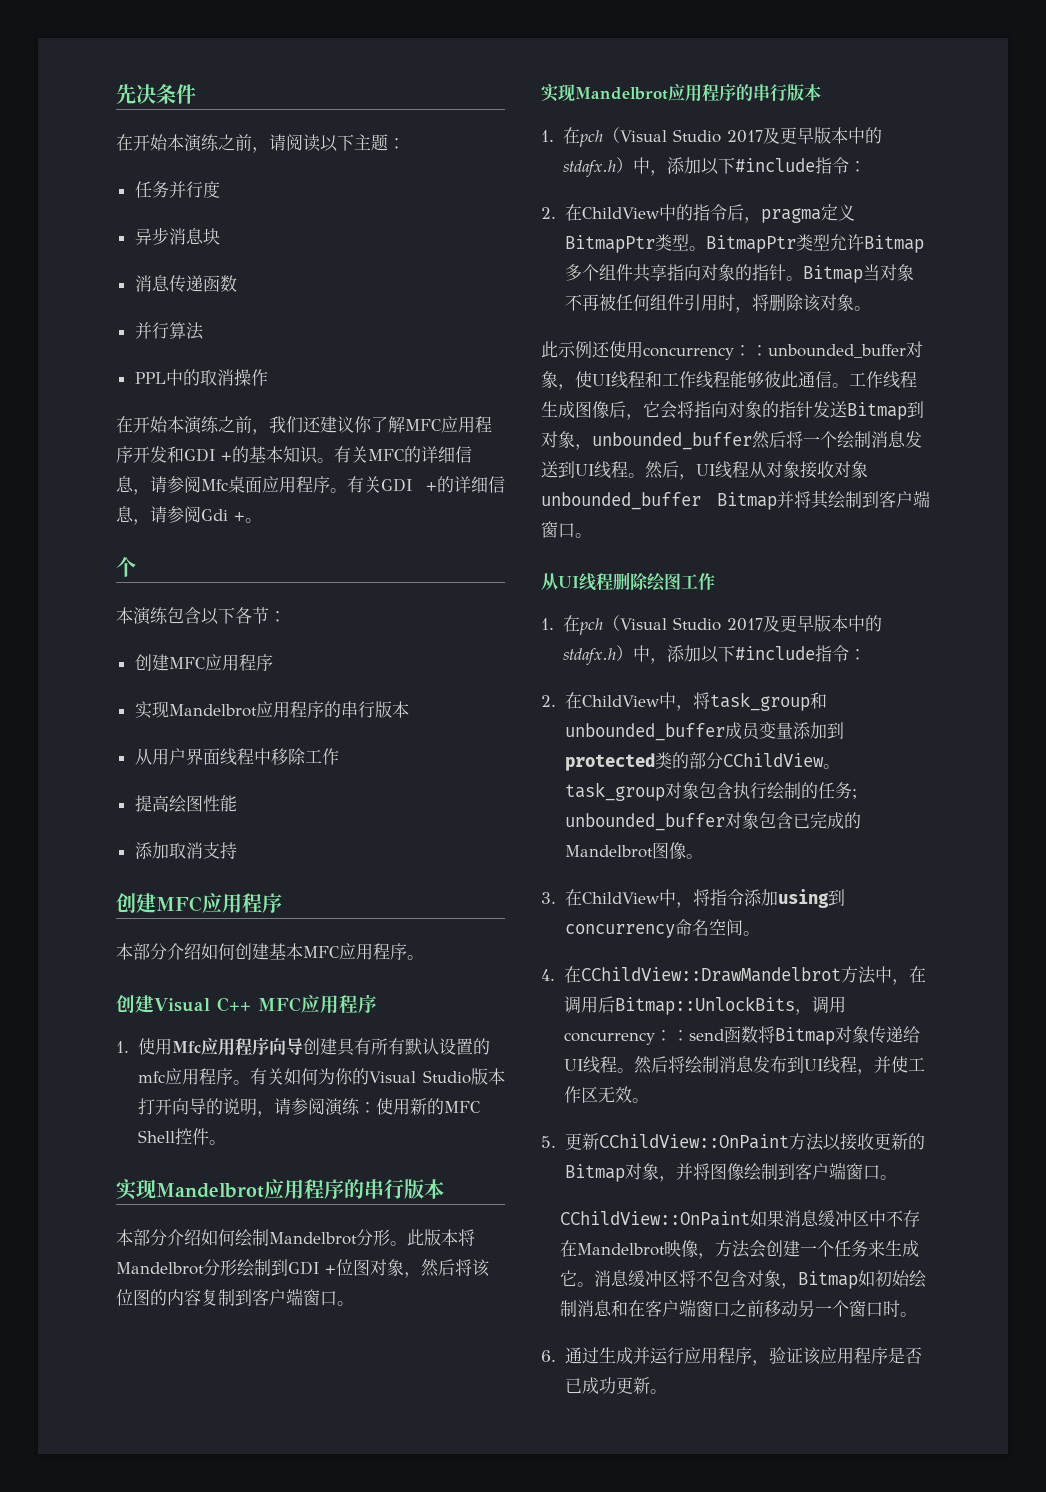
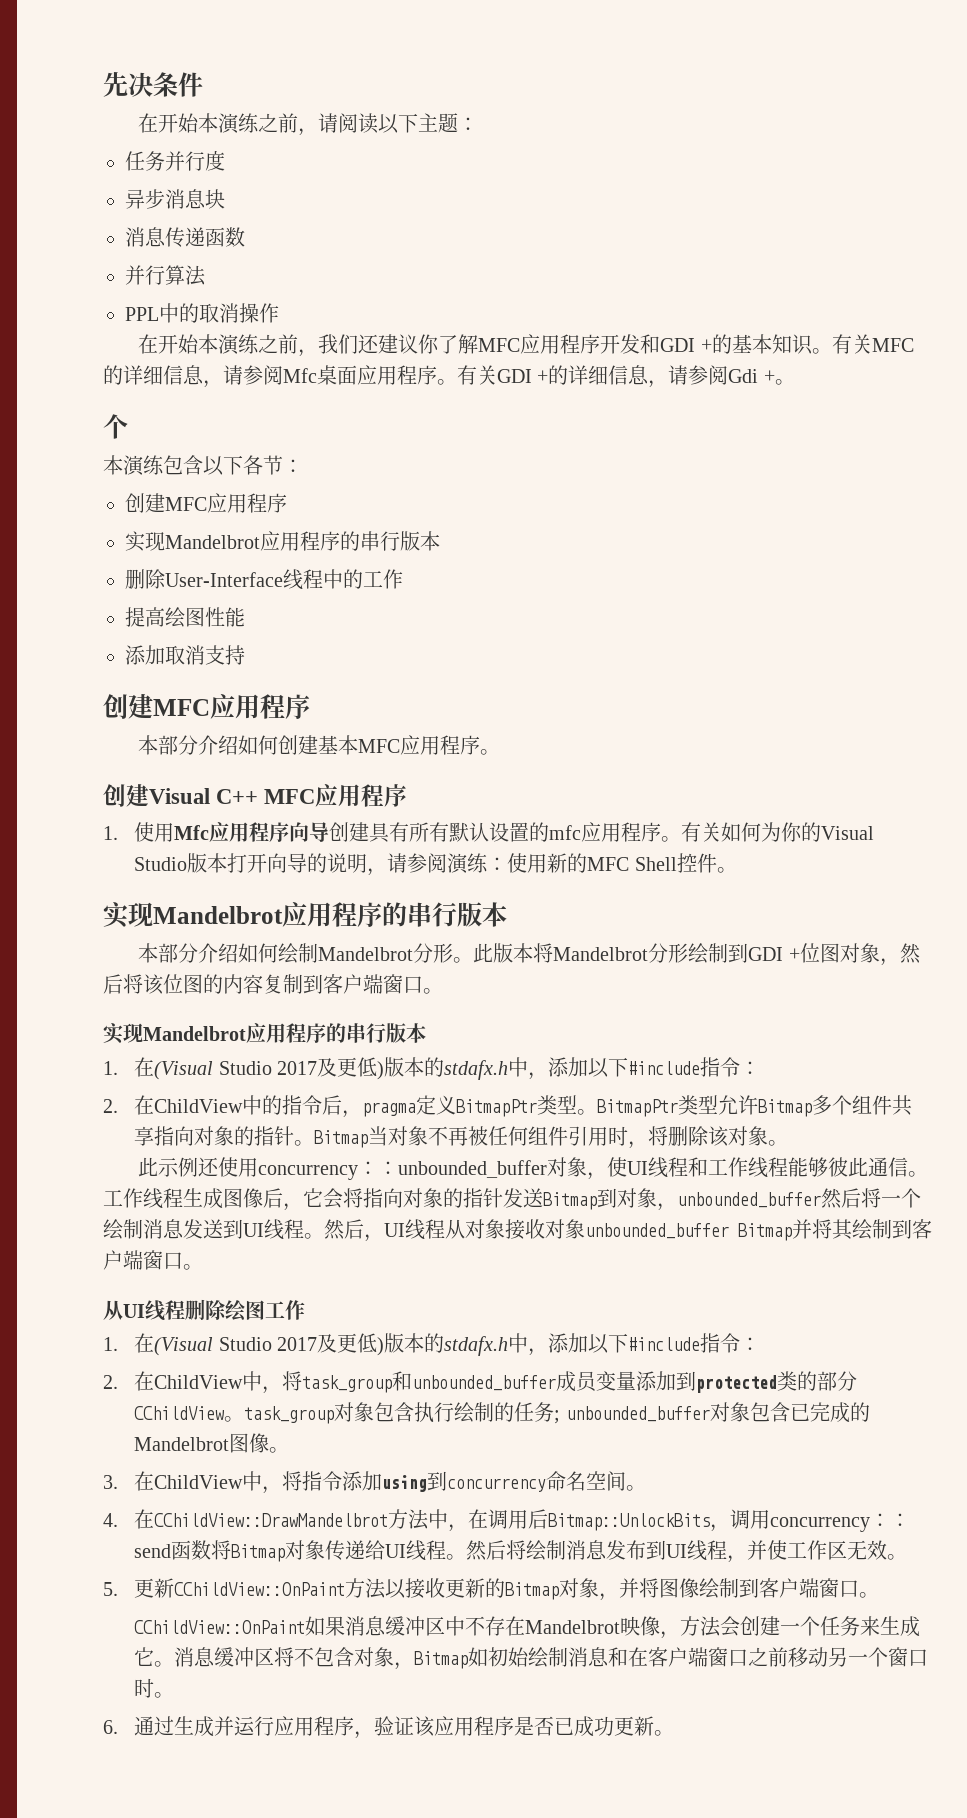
- 从用户界面线程中移除工作
+ 删除User-Interface线程中的工作
  此版本将Mandelbrot分形绘制到GDI +位图对象，然后将该位图的内容复制到客户端窗口。
  实现Mandelbrot应用程序的串行版本
- 1.在pch（Visual Studio 2017及更早版本中的stdafx.h）中，添加以下#include指令：
+ 1.在(Visual Studio 2017及更低)版本的stdafx.h中，添加以下#include指令：
  从UI线程删除绘图工作
- 1.在pch（Visual Studio 2017及更早版本中的stdafx.h）中，添加以下#include指令：
+ 1.在(Visual Studio 2017及更低)版本的stdafx.h中，添加以下#include指令：

